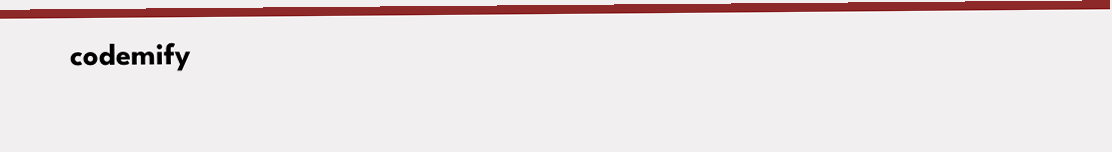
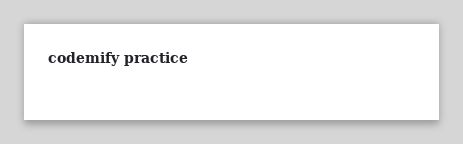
- codemify
+ codemify practice

